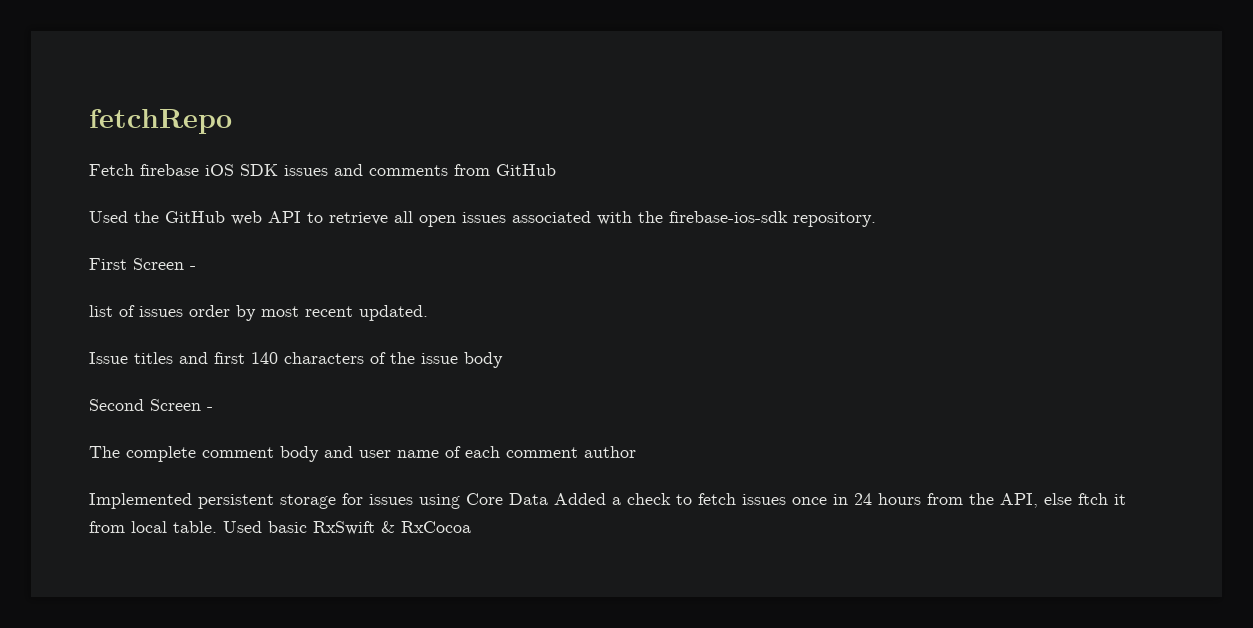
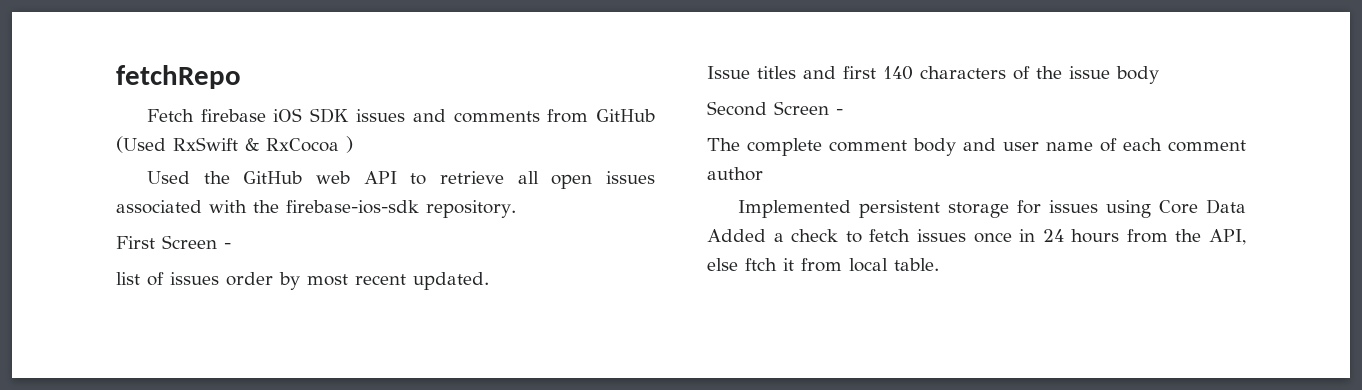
- Fetch firebase iOS SDK issues and comments from GitHub
+ Fetch firebase iOS SDK issues and comments from GitHub (Used RxSwift & RxCocoa )
- Used basic RxSwift & RxCocoa

